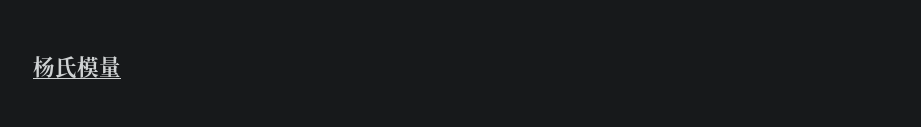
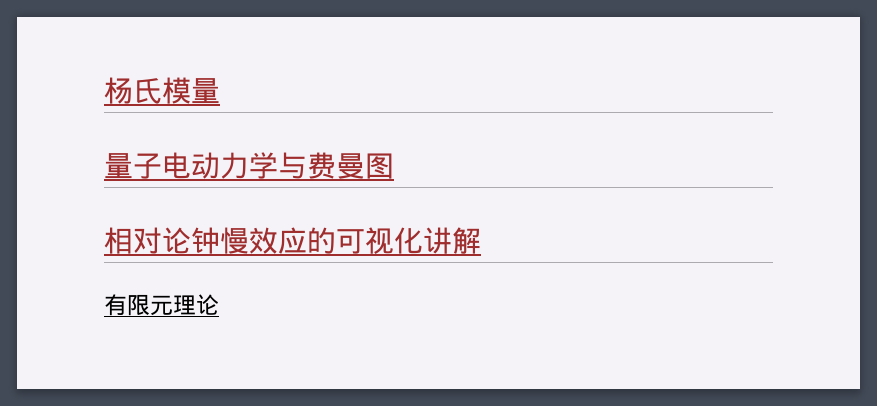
+ 量子电动力学与费曼图
+ 相对论钟慢效应的可视化讲解
+ 有限元理论

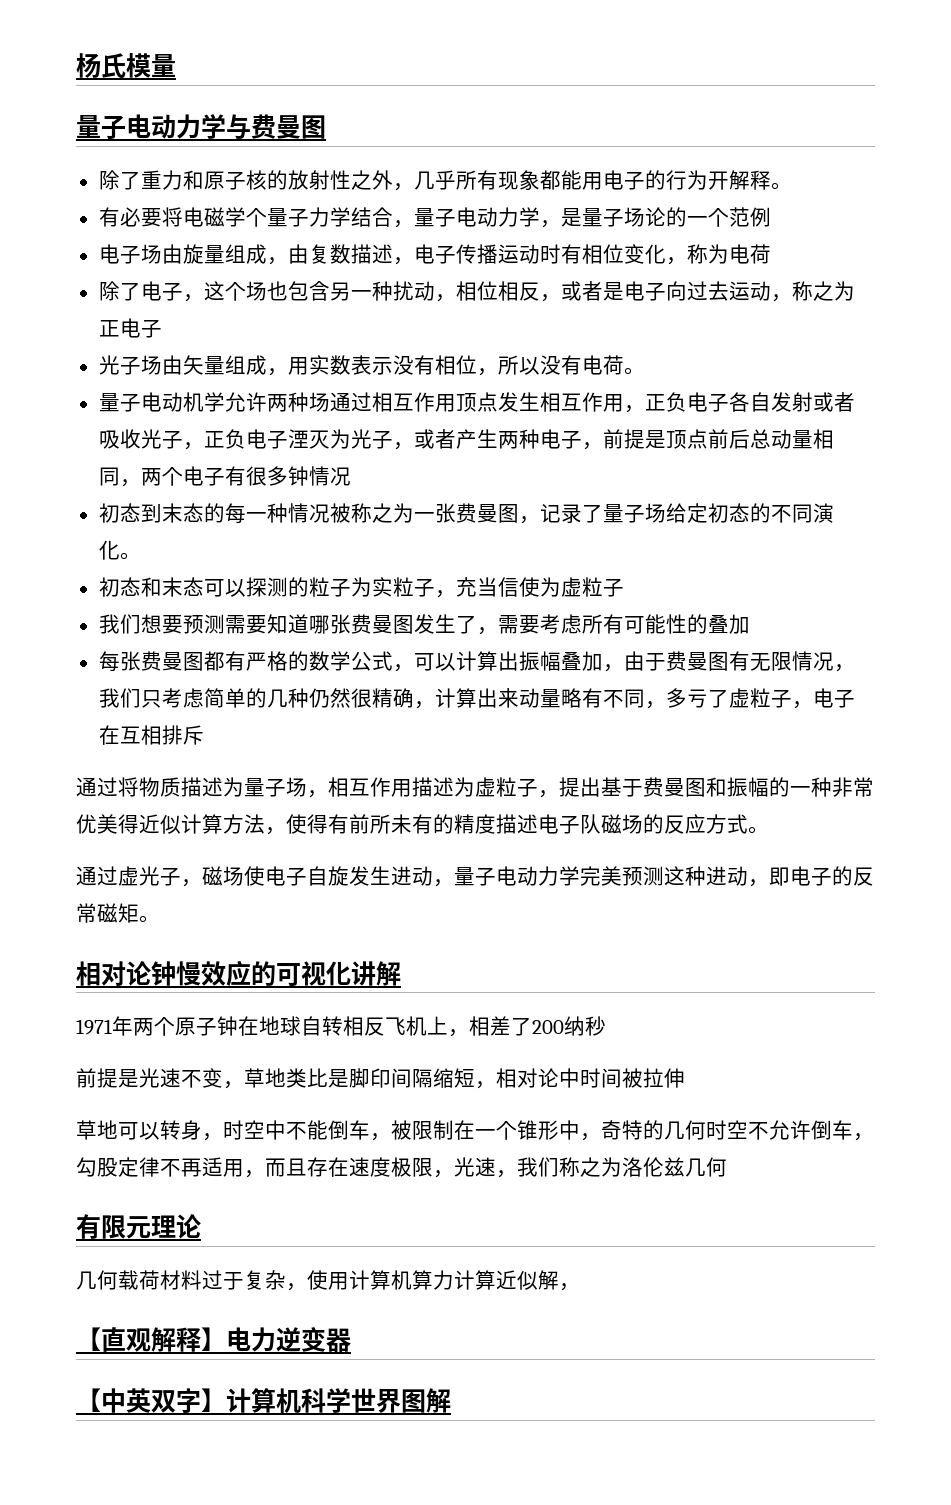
+ 除了重力和原子核的放射性之外，几乎所有现象都能用电子的行为开解释。
+ 有必要将电磁学个量子力学结合，量子电动力学，是量子场论的一个范例
+ 电子场由旋量组成，由复数描述，电子传播运动时有相位变化，称为电荷
+ 除了电子，这个场也包含另一种扰动，相位相反，或者是电子向过去运动，称之为正电子
+ 光子场由矢量组成，用实数表示没有相位，所以没有电荷。
+ 量子电动机学允许两种场通过相互作用顶点发生相互作用，正负电子各自发射或者吸收光子，正负电子湮灭为光子，或者产生两种电子，前提是顶点前后总动量相同，两个电子有很多钟情况
+ 初态到末态的每一种情况被称之为一张费曼图，记录了量子场给定初态的不同演化。
+ 初态和末态可以探测的粒子为实粒子，充当信使为虚粒子
+ 我们想要预测需要知道哪张费曼图发生了，需要考虑所有可能性的叠加
+ 每张费曼图都有严格的数学公式，可以计算出振幅叠加，由于费曼图有无限情况，我们只考虑简单的几种仍然很精确，计算出来动量略有不同，多亏了虚粒子，电子在互相排斥
+ 通过将物质描述为量子场，相互作用描述为虚粒子，提出基于费曼图和振幅的一种非常优美得近似计算方法，使得有前所未有的精度描述电子队磁场的反应方式。
+ 通过虚光子，磁场使电子自旋发生进动，量子电动力学完美预测这种进动，即电子的反常磁矩。
+ 1971年两个原子钟在地球自转相反飞机上，相差了200纳秒
+ 前提是光速不变，草地类比是脚印间隔缩短，相对论中时间被拉伸
+ 草地可以转身，时空中不能倒车，被限制在一个锥形中，奇特的几何时空不允许倒车，勾股定律不再适用，而且存在速度极限，光速，我们称之为洛伦兹几何
  有限元理论
+ 几何载荷材料过于复杂，使用计算机算力计算近似解，
+ 【直观解释】电力逆变器
+ 【中英双字】计算机科学世界图解

